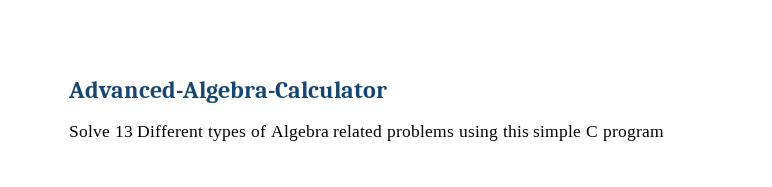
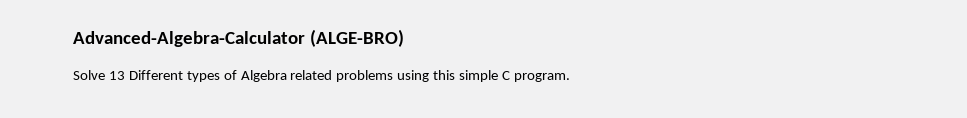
- Advanced-Algebra-Calculator
+ Advanced-Algebra-Calculator (ALGE-BRO)
- Solve 13 Different types of Algebra related problems using this simple C program
+ Solve 13 Different types of Algebra related problems using this simple C program.

